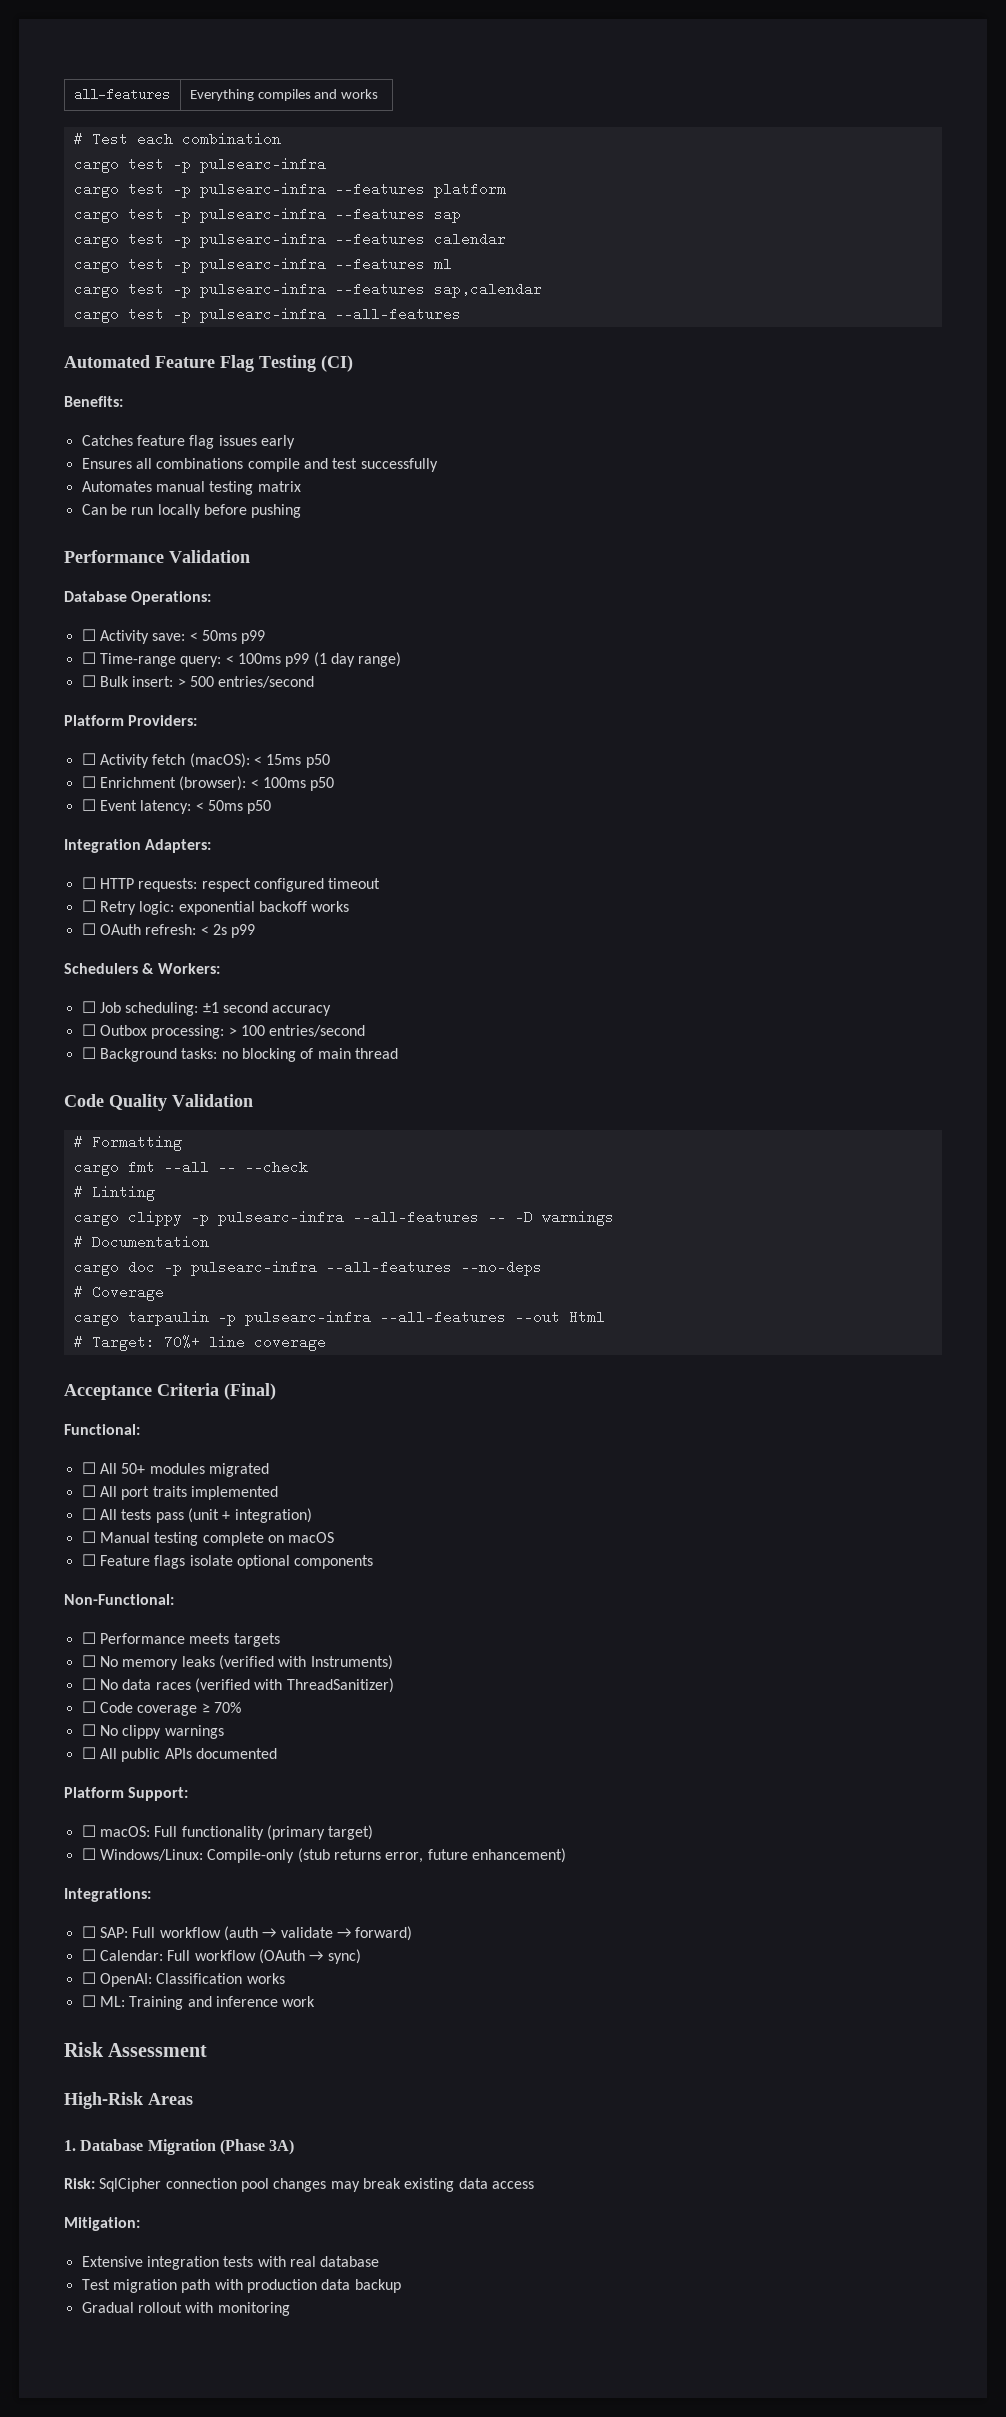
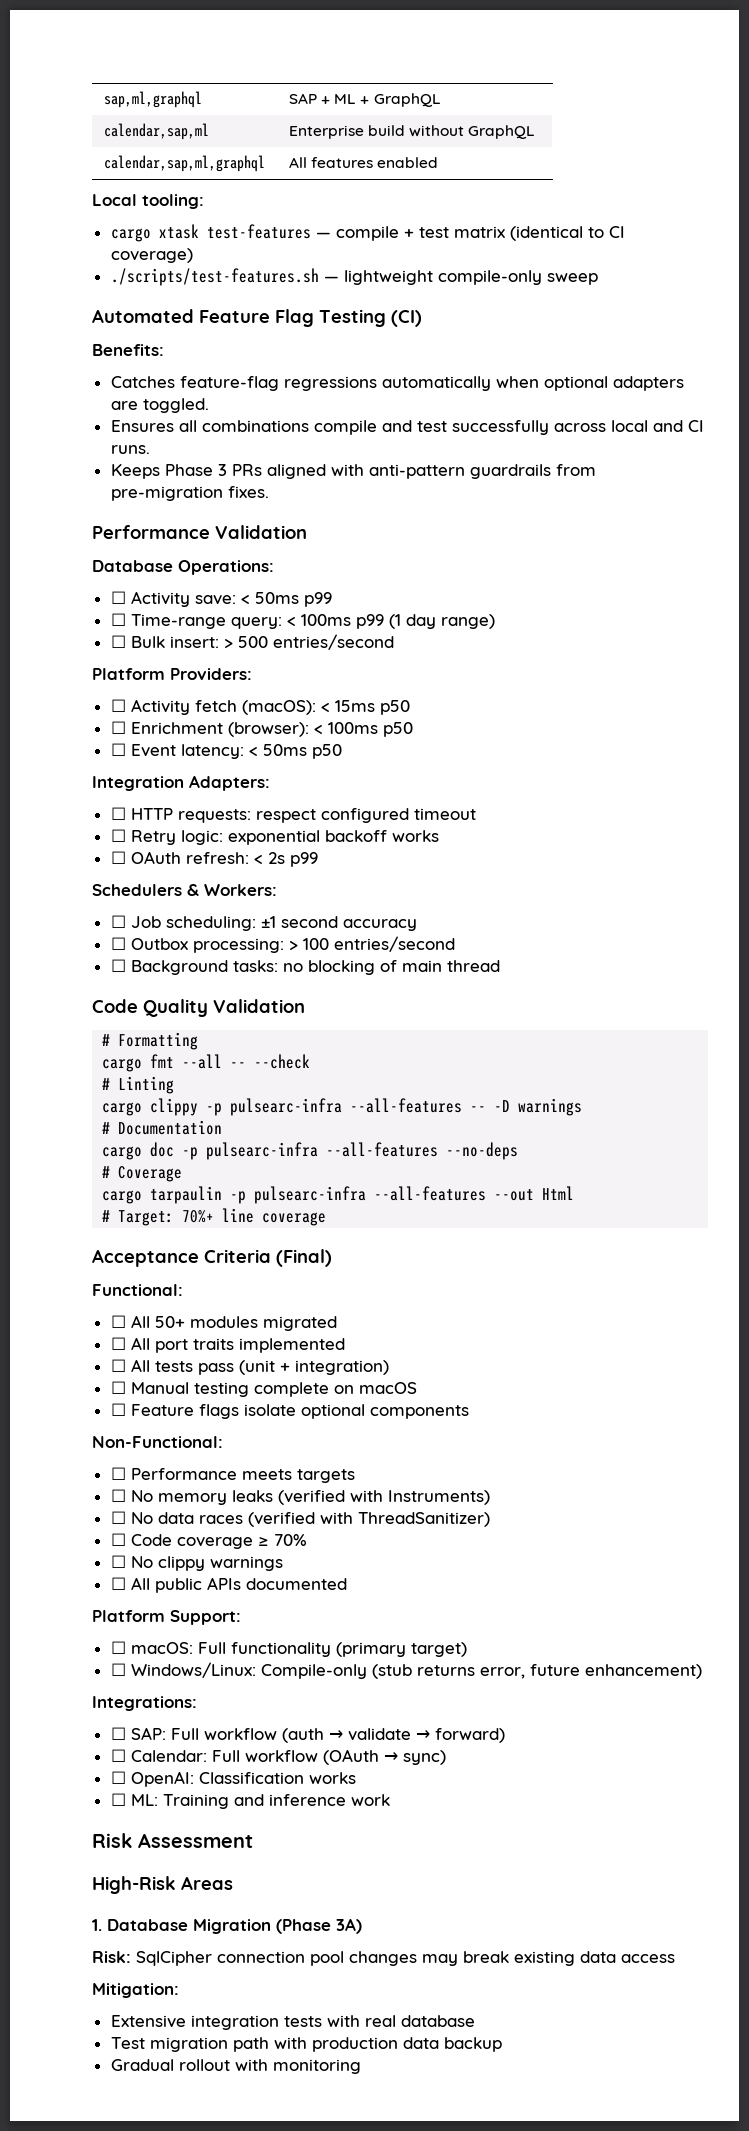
- all-features | Everything compiles and works
- # Test each combination
- cargo test -p pulsearc-infra
- cargo test -p pulsearc-infra --features platform
- cargo test -p pulsearc-infra --features sap
- cargo test -p pulsearc-infra --features calendar
- cargo test -p pulsearc-infra --features ml
- cargo test -p pulsearc-infra --features sap,calendar
- cargo test -p pulsearc-infra --all-features
+ sap,ml,graphql | SAP + ML + GraphQL
+ calendar,sap,ml | Enterprise build without GraphQL
+ calendar,sap,ml,graphql | All features enabled
+ Local tooling:
+ cargo xtask test-features — compile + test matrix (identical to CI coverage)
+ ./scripts/test-features.sh — lightweight compile-only sweep
- Catches feature flag issues early
+ Catches feature-flag regressions automatically when optional adapters are toggled.
- Ensures all combinations compile and test successfully
- Automates manual testing matrix
- Can be run locally before pushing
+ Ensures all combinations compile and test successfully across local and CI runs.
+ Keeps Phase 3 PRs aligned with anti-pattern guardrails from pre-migration fixes.

